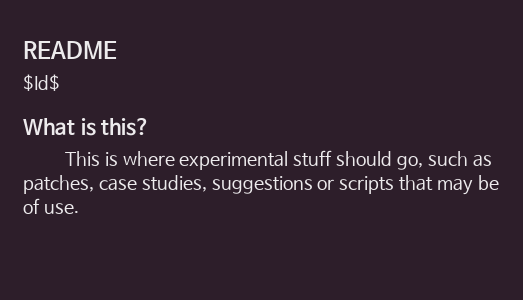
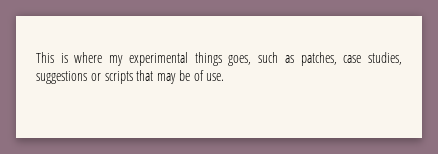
- README
- $Id$
- What is this?
- This is where experimental stuff should go, such as patches, case studies, suggestions or scripts that may be of use.
+ This is where my experimental things goes, such as patches, case studies, suggestions or scripts that may be of use.

